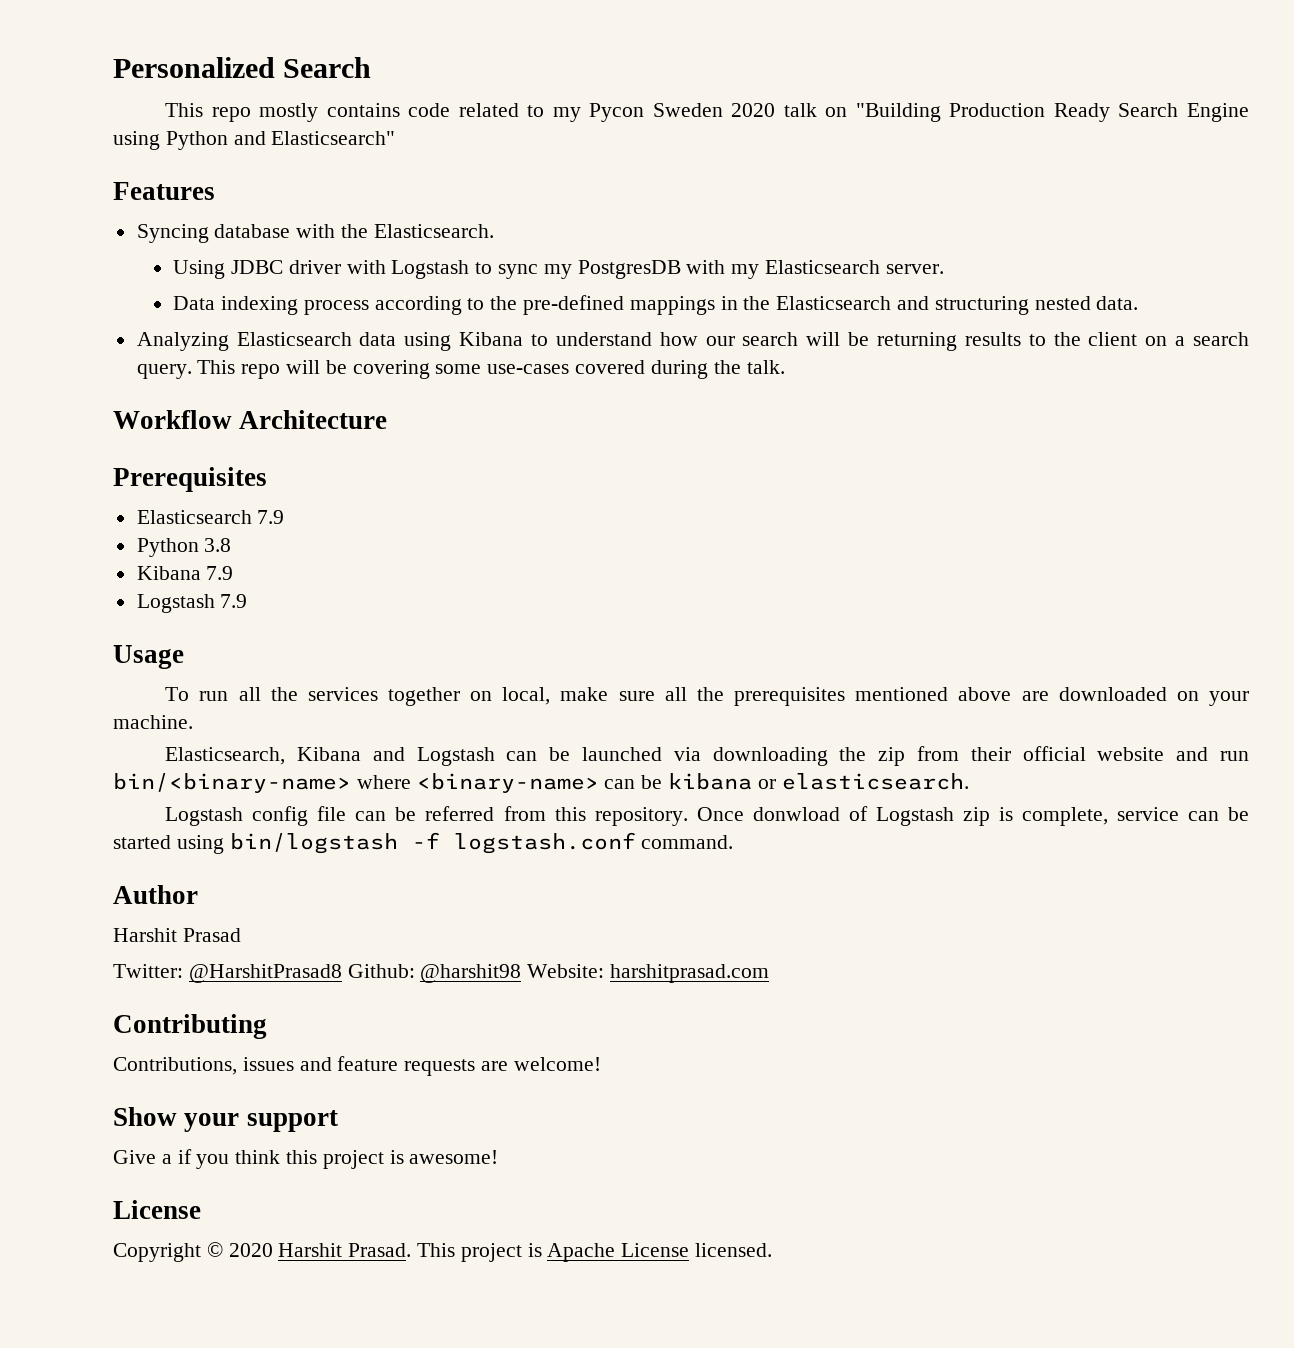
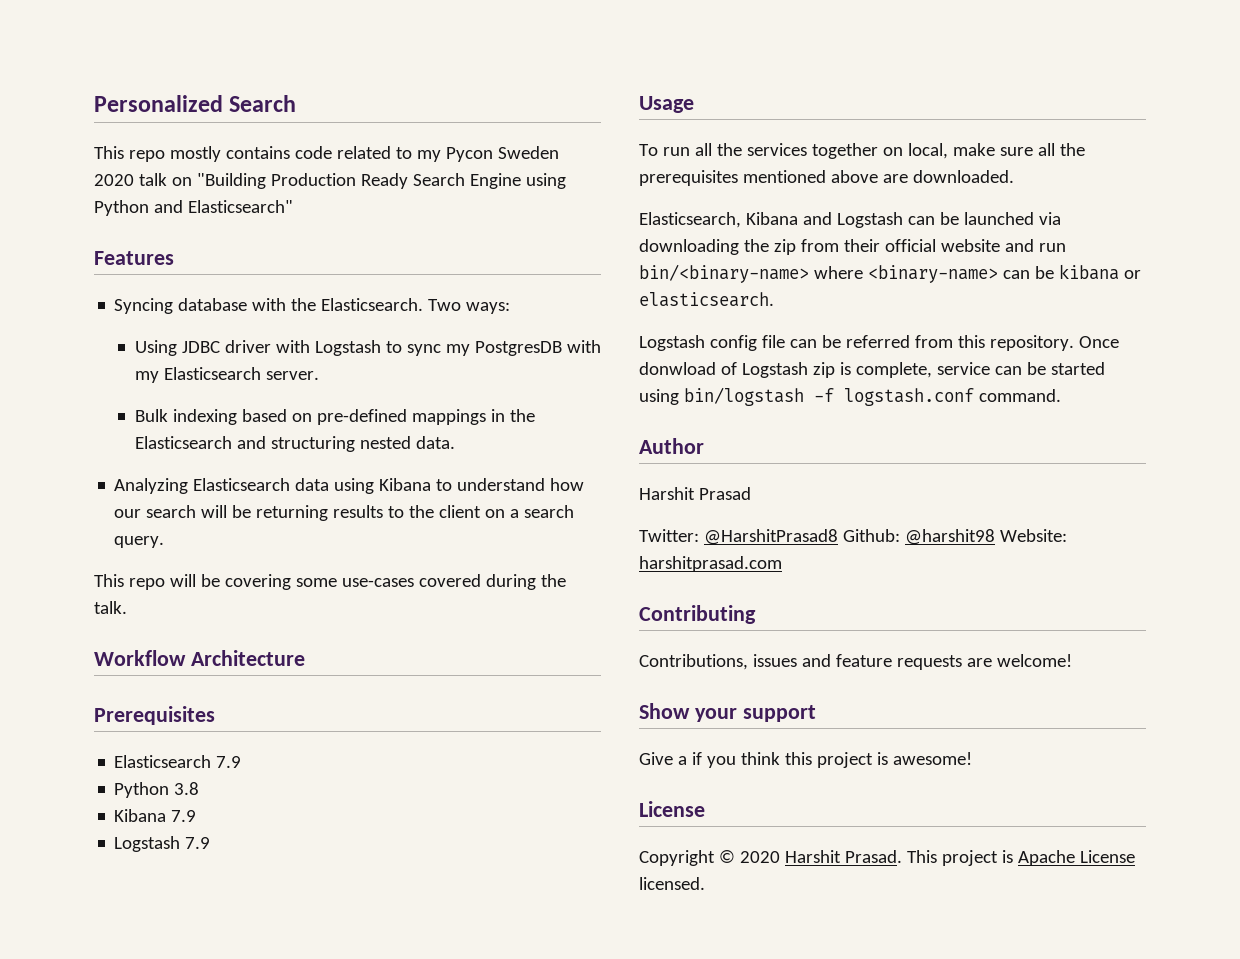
+ Two ways:
- Data indexing process according to the pre-defined mappings in the Elasticsearch and structuring nested data.
+ Bulk indexing based on pre-defined mappings in the Elasticsearch and structuring nested data.
- Analyzing Elasticsearch data using Kibana to understand how our search will be returning results to the client on a search query. This repo will be covering some use-cases covered during the talk.
+ Analyzing Elasticsearch data using Kibana to understand how our search will be returning results to the client on a search query.
+ This repo will be covering some use-cases covered during the talk.
- To run all the services together on local, make sure all the prerequisites mentioned above are downloaded on your machine.
+ To run all the services together on local, make sure all the prerequisites mentioned above are downloaded.

